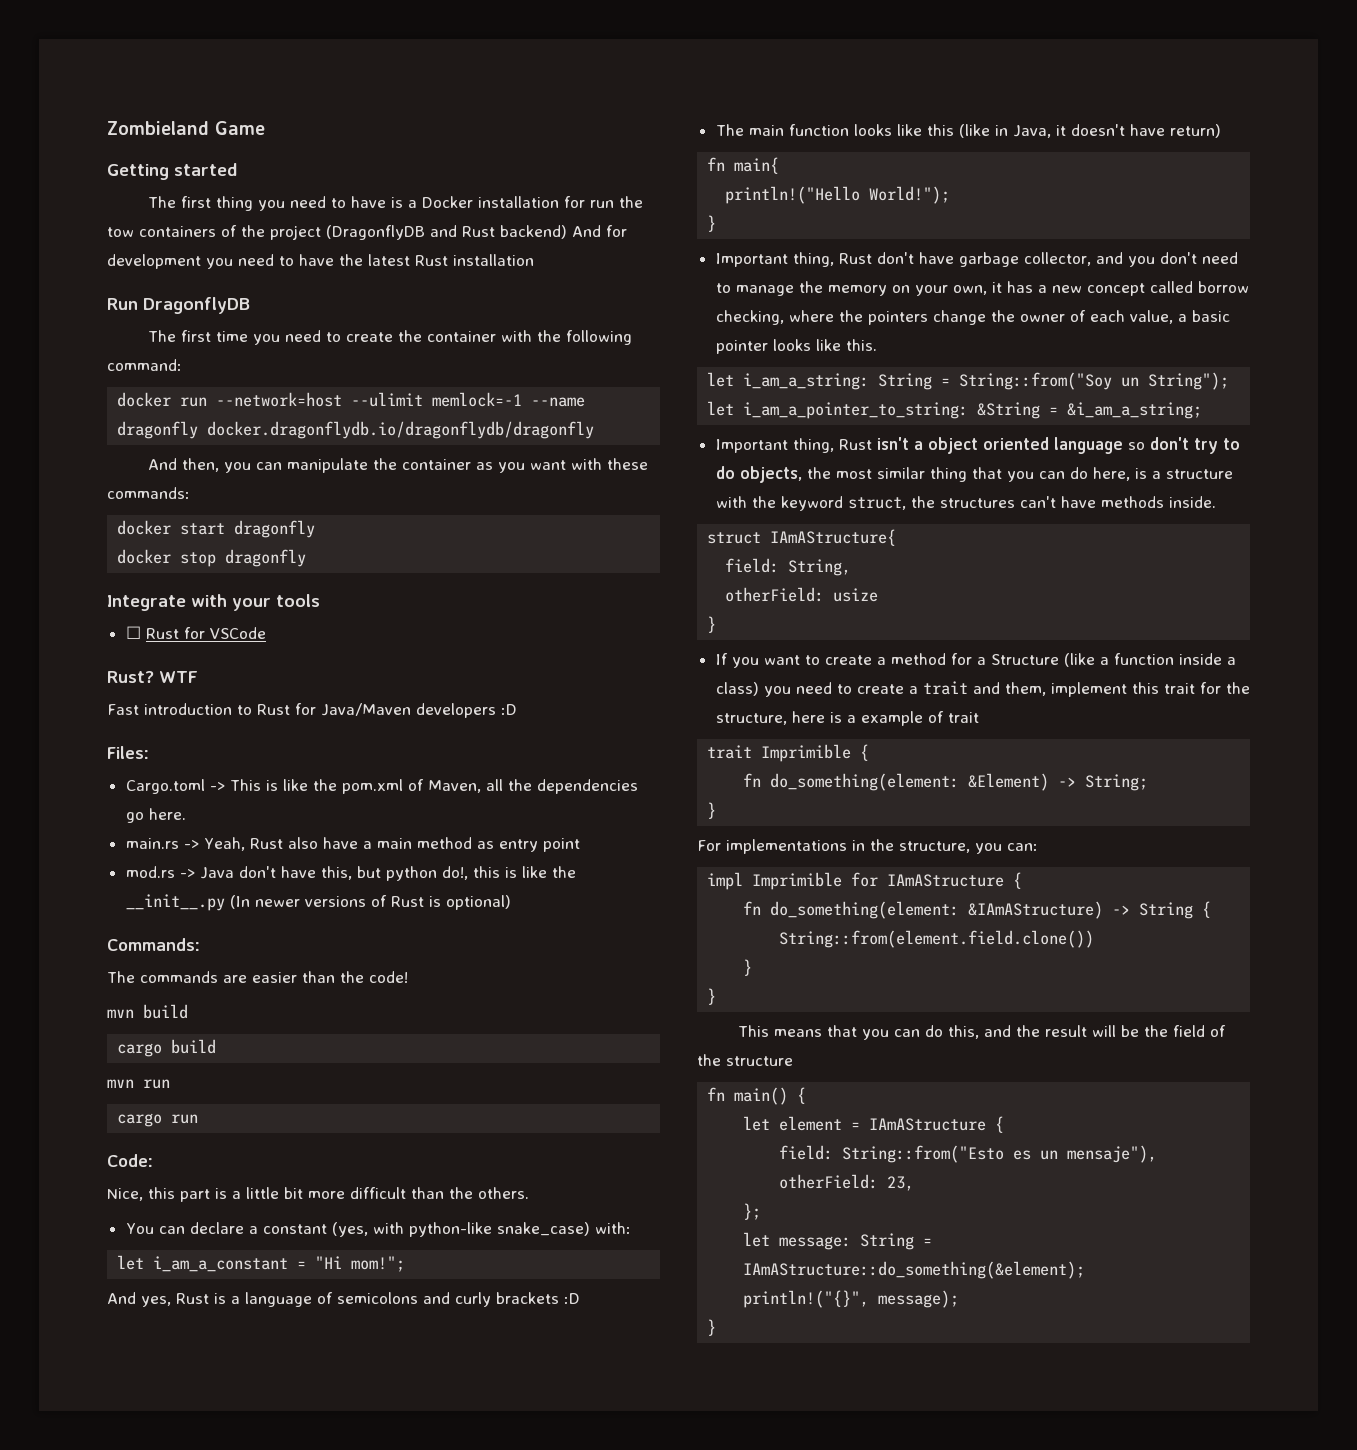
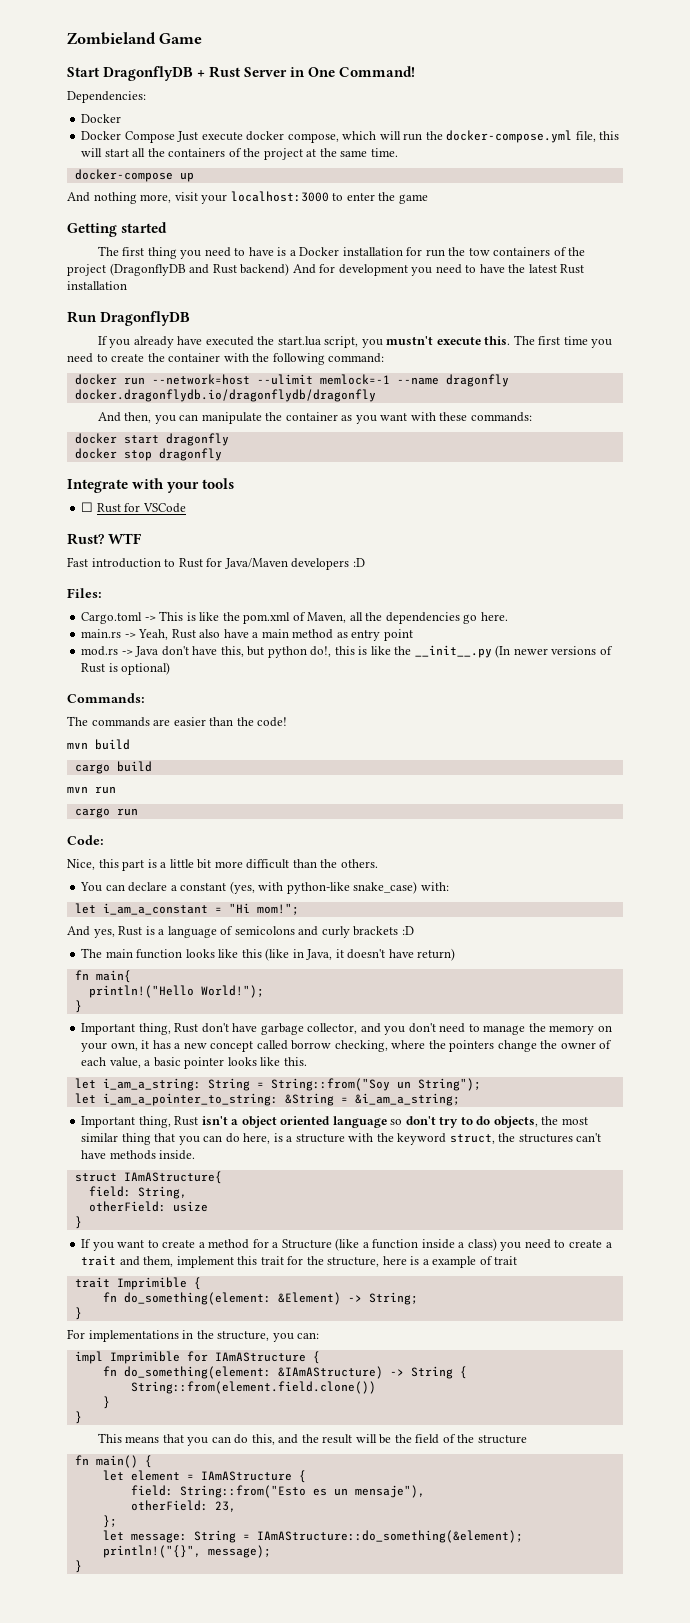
+ Start DragonflyDB + Rust Server in One Command!
+ Dependencies:
+ Docker
+ Docker Compose Just execute docker compose, which will run the docker-compose.yml file, this will start all the containers of the project at the same time.
+ docker-compose up
+ And nothing more, visit your localhost:3000 to enter the game
+ If you already have executed the start.lua script, you mustn't execute this.

